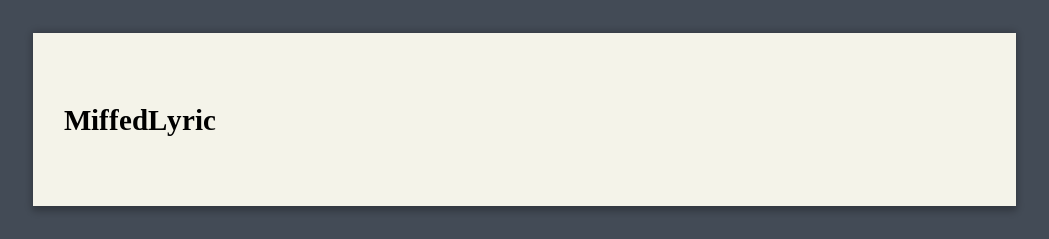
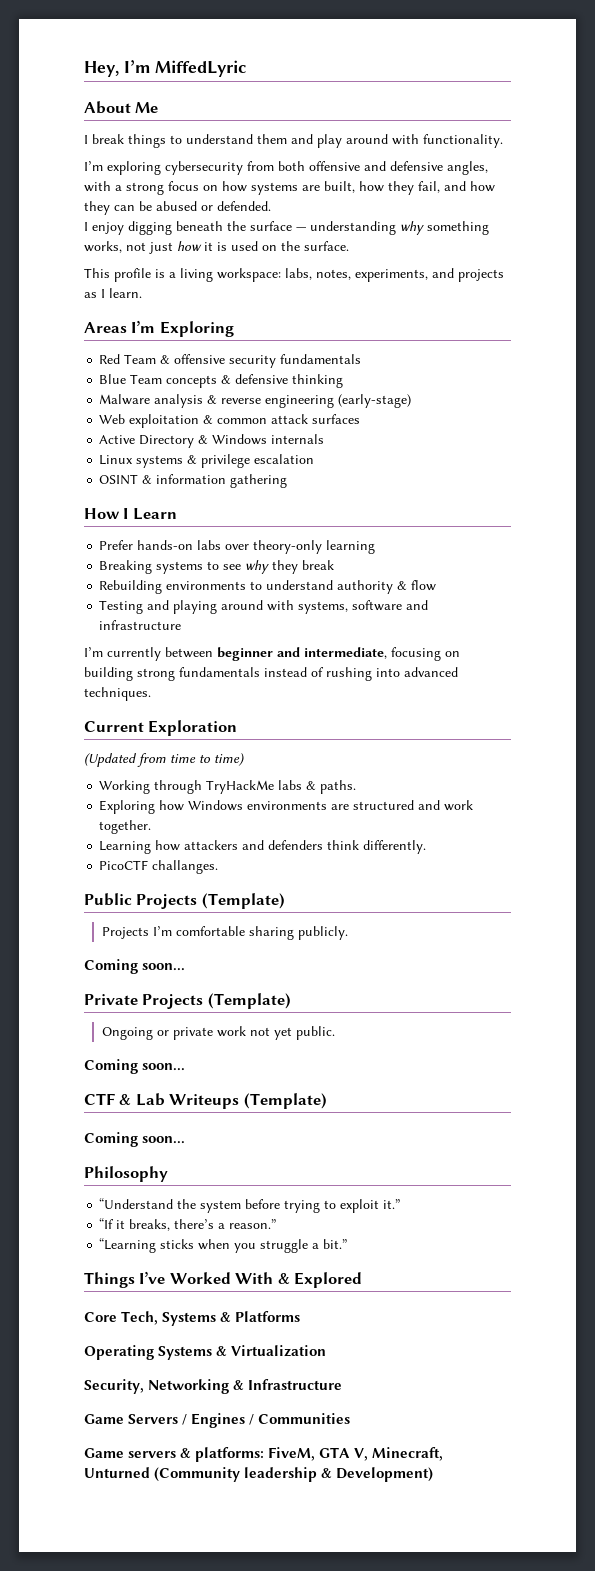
- MiffedLyric
+ Hey, I’m MiffedLyric
+ About Me
+ I break things to understand them and play around with functionality.
+ I’m exploring cybersecurity from both offensive and defensive angles, with a strong focus on how systems are built, how they fail, and how they can be abused or defended.
+ I enjoy digging beneath the surface — understanding why something works, not just how it is used on the surface.
+ This profile is a living workspace: labs, notes, experiments, and projects as I learn.
+ Areas I’m Exploring
+ Red Team & offensive security fundamentals
+ Blue Team concepts & defensive thinking
+ Malware analysis & reverse engineering (early-stage)
+ Web exploitation & common attack surfaces
+ Active Directory & Windows internals
+ Linux systems & privilege escalation
+ OSINT & information gathering
+ How I Learn
+ Prefer hands-on labs over theory-only learning
+ Breaking systems to see why they break
+ Rebuilding environments to understand authority & flow
+ Testing and playing around with systems, software and infrastructure
+ I’m currently between beginner and intermediate, focusing on building strong fundamentals instead of rushing into advanced techniques.
+ Current Exploration
+ (Updated from time to time)
+ Working through TryHackMe labs & paths.
+ Exploring how Windows environments are structured and work together.
+ Learning how attackers and defenders think differently.
+ PicoCTF challanges.
+ Public Projects (Template)
+ Projects I’m comfortable sharing publicly.
+ Coming soon...
+ Private Projects (Template)
+ Ongoing or private work not yet public.
+ Coming soon...
+ CTF & Lab Writeups (Template)
+ Coming soon...
+ Philosophy
+ “Understand the system before trying to exploit it.”
+ “If it breaks, there’s a reason.”
+ “Learning sticks when you struggle a bit.”
+ Things I’ve Worked With & Explored
+ Core Tech, Systems & Platforms
+ Operating Systems & Virtualization
+ Security, Networking & Infrastructure
+ Game Servers / Engines / Communities
+ Game servers & platforms: FiveM, GTA V, Minecraft, Unturned (Community leadership & Development)

